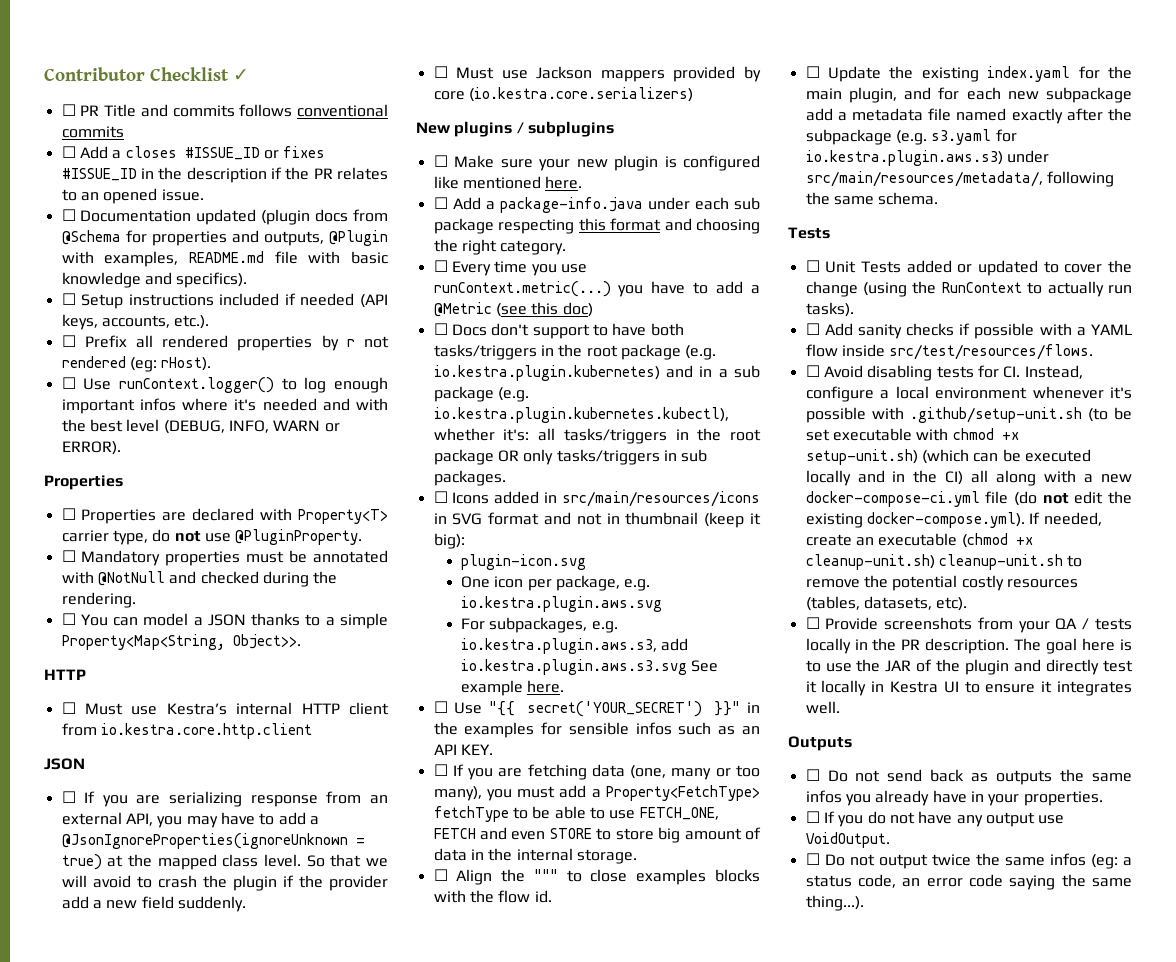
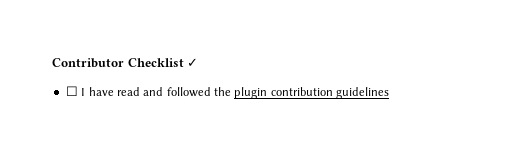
- ☐ PR Title and commits follows conventional commits
- ☐ Add a closes #ISSUE_ID or fixes #ISSUE_ID in the description if the PR relates to an opened issue.
- ☐ Documentation updated (plugin docs from @Schema for properties and outputs, @Plugin with examples, README.md file with basic knowledge and specifics).
- ☐ Setup instructions included if needed (API keys, accounts, etc.).
- ☐ Prefix all rendered properties by r not rendered (eg: rHost).
- ☐ Use runContext.logger() to log enough important infos where it's needed and with the best level (DEBUG, INFO, WARN or ERROR).
- Properties
- ☐ Properties are declared with Property<T> carrier type, do not use @PluginProperty.
- ☐ Mandatory properties must be annotated with @NotNull and checked during the rendering.
- ☐ You can model a JSON thanks to a simple Property<Map<String, Object>>.
- HTTP
- ☐ Must use Kestra’s internal HTTP client from io.kestra.core.http.client
- JSON
- ☐ If you are serializing response from an external API, you may have to add a @JsonIgnoreProperties(ignoreUnknown = true) at the mapped class level. So that we will avoid to crash the plugin if the provider add a new field suddenly.
- ☐ Must use Jackson mappers provided by core (io.kestra.core.serializers)
- New plugins / subplugins
- ☐ Make sure your new plugin is configured like mentioned here.
- ☐ Add a package-info.java under each sub package respecting this format and choosing the right category.
- ☐ Every time you use runContext.metric(...) you have to add a @Metric (see this doc)
- ☐ Docs don't support to have both tasks/triggers in the root package (e.g. io.kestra.plugin.kubernetes) and in a sub package (e.g. io.kestra.plugin.kubernetes.kubectl), whether it's: all tasks/triggers in the root package OR only tasks/triggers in sub packages.
- ☐ Icons added in src/main/resources/icons in SVG format and not in thumbnail (keep it big):
- plugin-icon.svg
- One icon per package, e.g. io.kestra.plugin.aws.svg
- For subpackages, e.g. io.kestra.plugin.aws.s3, add io.kestra.plugin.aws.s3.svg See example here.
- ☐ Use "{{ secret('YOUR_SECRET') }}" in the examples for sensible infos such as an API KEY.
- ☐ If you are fetching data (one, many or too many), you must add a Property<FetchType> fetchType to be able to use FETCH_ONE, FETCH and even STORE to store big amount of data in the internal storage.
- ☐ Align the """ to close examples blocks with the flow id.
- ☐ Update the existing index.yaml for the main plugin, and for each new subpackage add a metadata file named exactly after the subpackage (e.g. s3.yaml for io.kestra.plugin.aws.s3) under src/main/resources/metadata/, following the same schema.
- Tests
- ☐ Unit Tests added or updated to cover the change (using the RunContext to actually run tasks).
- ☐ Add sanity checks if possible with a YAML flow inside src/test/resources/flows.
- ☐ Avoid disabling tests for CI. Instead, configure a local environment whenever it's possible with .github/setup-unit.sh (to be set executable with chmod +x setup-unit.sh) (which can be executed locally and in the CI) all along with a new docker-compose-ci.yml file (do not edit the existing docker-compose.yml). If needed, create an executable (chmod +x cleanup-unit.sh) cleanup-unit.sh to remove the potential costly resources (tables, datasets, etc).
- ☐ Provide screenshots from your QA / tests locally in the PR description. The goal here is to use the JAR of the plugin and directly test it locally in Kestra UI to ensure it integrates well.
- Outputs
- ☐ Do not send back as outputs the same infos you already have in your properties.
- ☐ If you do not have any output use VoidOutput.
- ☐ Do not output twice the same infos (eg: a status code, an error code saying the same thing...).
+ ☐ I have read and followed the plugin contribution guidelines

